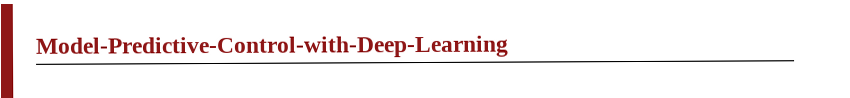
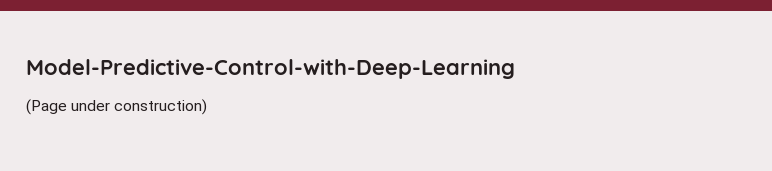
+ (Page under construction)

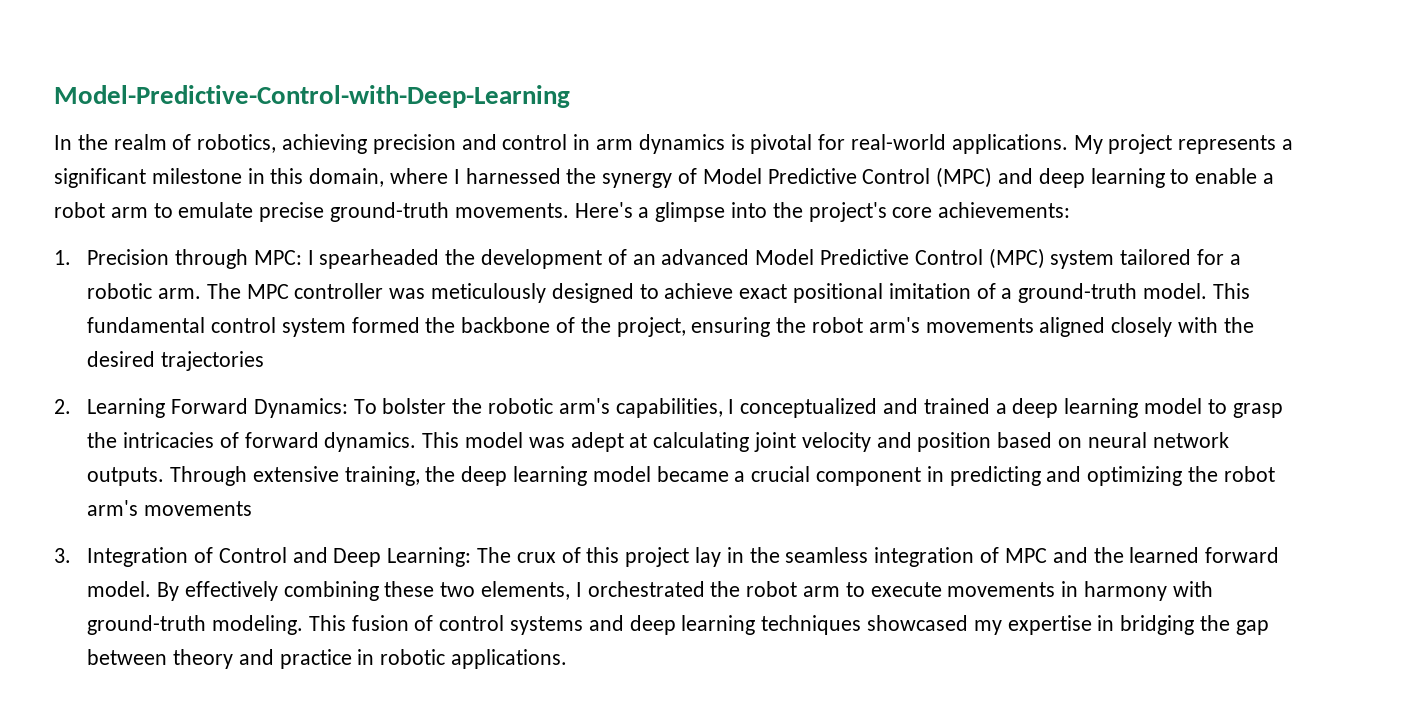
- (Page under construction)
+ In the realm of robotics, achieving precision and control in arm dynamics is pivotal for real-world applications. My project represents a significant milestone in this domain, where I harnessed the synergy of Model Predictive Control (MPC) and deep learning to enable a robot arm to emulate precise ground-truth movements. Here's a glimpse into the project's core achievements:
+ 1. Precision through MPC: I spearheaded the development of an advanced Model Predictive Control (MPC) system tailored for a robotic arm. The MPC controller was meticulously designed to achieve exact positional imitation of a ground-truth model. This fundamental control system formed the backbone of the project, ensuring the robot arm's movements aligned closely with the desired trajectories
+ 2. Learning Forward Dynamics: To bolster the robotic arm's capabilities, I conceptualized and trained a deep learning model to grasp the intricacies of forward dynamics. This model was adept at calculating joint velocity and position based on neural network outputs. Through extensive training, the deep learning model became a crucial component in predicting and optimizing the robot arm's movements
+ 3. Integration of Control and Deep Learning: The crux of this project lay in the seamless integration of MPC and the learned forward model. By effectively combining these two elements, I orchestrated the robot arm to execute movements in harmony with ground-truth modeling. This fusion of control systems and deep learning techniques showcased my expertise in bridging the gap between theory and practice in robotic applications.

